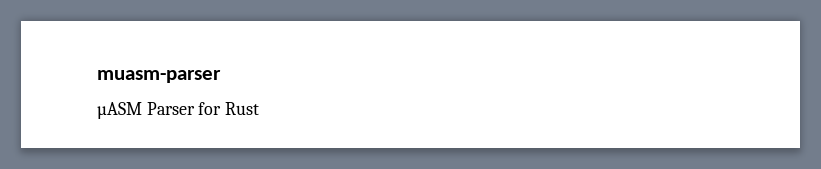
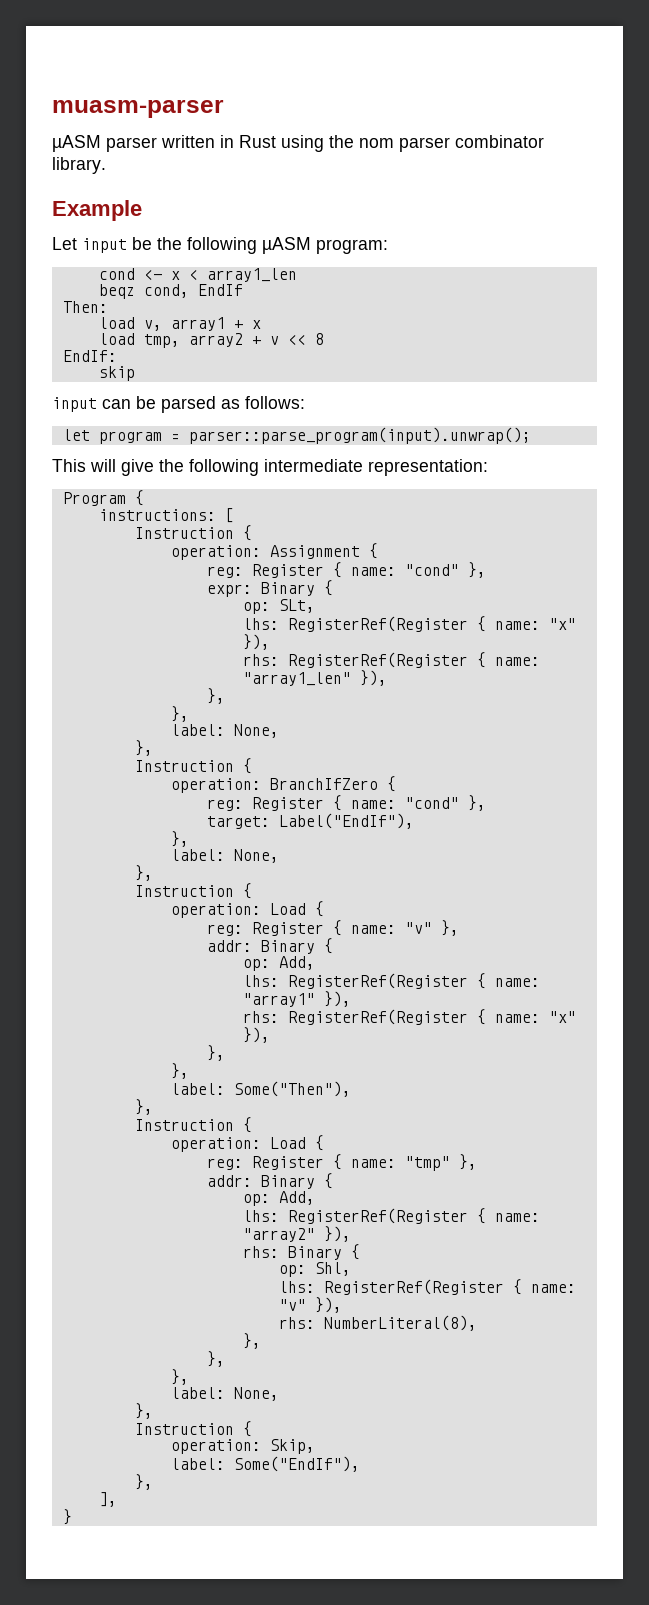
- µASM Parser for Rust
+ µASM parser written in Rust using the nom parser combinator library.
+ Example
+ Let input be the following µASM program:
+ cond <- x < array1_len
+ beqz cond, EndIf
+ Then:
+ load v, array1 + x
+ load tmp, array2 + v << 8
+ EndIf:
+ skip
+ input can be parsed as follows:
+ let program = parser::parse_program(input).unwrap();
+ This will give the following intermediate representation:
+ Program {
+ instructions: [
+ Instruction {
+ operation: Assignment {
+ reg: Register { name: "cond" },
+ expr: Binary {
+ op: SLt,
+ lhs: RegisterRef(Register { name: "x" }),
+ rhs: RegisterRef(Register { name: "array1_len" }),
+ },
+ },
+ label: None,
+ },
+ Instruction {
+ operation: BranchIfZero {
+ reg: Register { name: "cond" },
+ target: Label("EndIf"),
+ },
+ label: None,
+ },
+ Instruction {
+ operation: Load {
+ reg: Register { name: "v" },
+ addr: Binary {
+ op: Add,
+ lhs: RegisterRef(Register { name: "array1" }),
+ rhs: RegisterRef(Register { name: "x" }),
+ },
+ },
+ label: Some("Then"),
+ },
+ Instruction {
+ operation: Load {
+ reg: Register { name: "tmp" },
+ addr: Binary {
+ op: Add,
+ lhs: RegisterRef(Register { name: "array2" }),
+ rhs: Binary {
+ op: Shl,
+ lhs: RegisterRef(Register { name: "v" }),
+ rhs: NumberLiteral(8),
+ },
+ },
+ },
+ label: None,
+ },
+ Instruction {
+ operation: Skip,
+ label: Some("EndIf"),
+ },
+ ],
+ }

